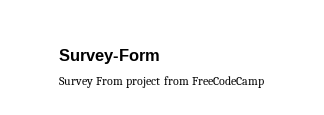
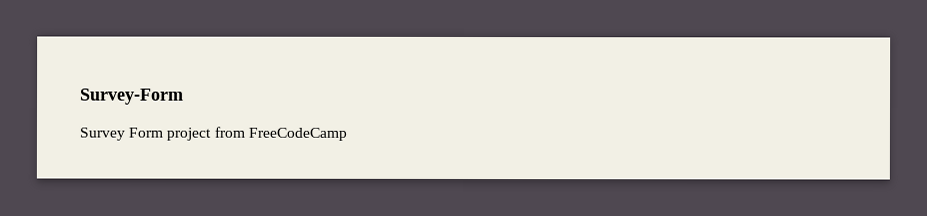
- Survey From project from FreeCodeCamp
+ Survey Form project from FreeCodeCamp

